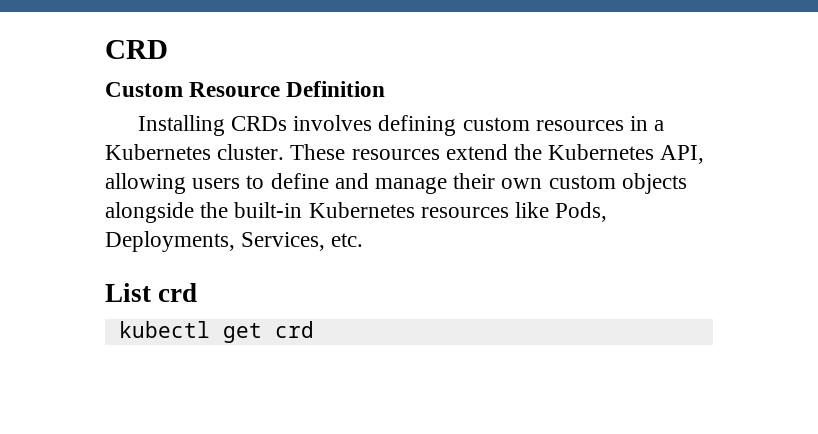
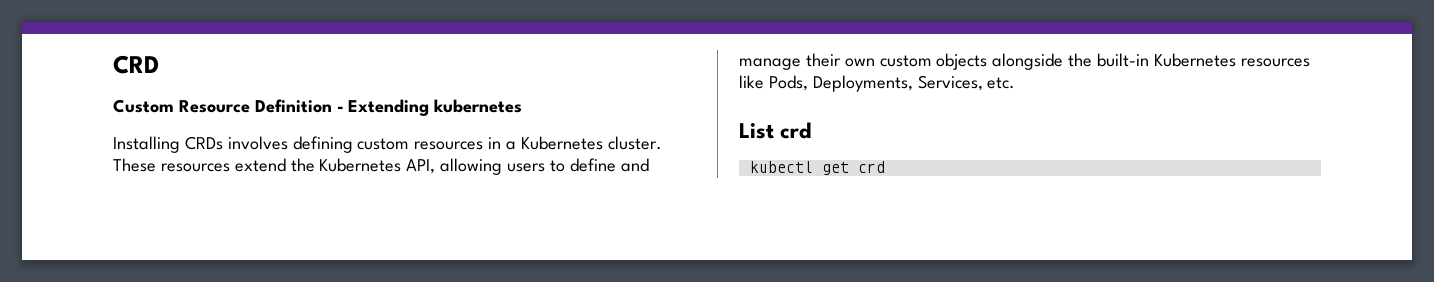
- Custom Resource Definition
+ Custom Resource Definition - Extending kubernetes

